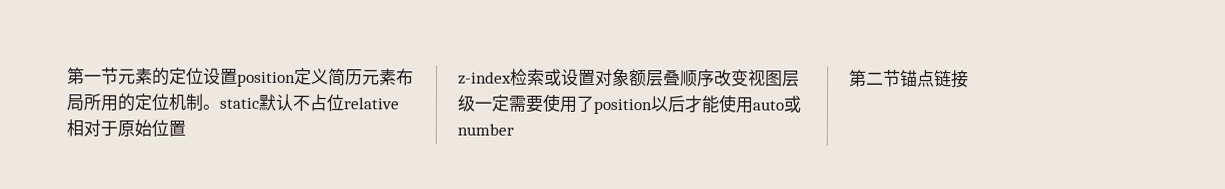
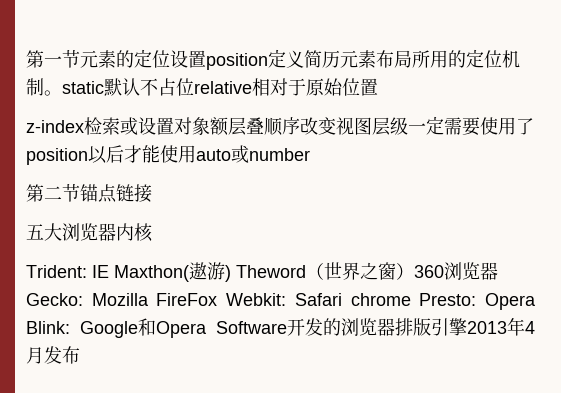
+ 五大浏览器内核
+ Trident: IE Maxthon(遨游) Theword（世界之窗）360浏览器Gecko: Mozilla FireFox Webkit: Safari chrome Presto: Opera Blink: Google和Opera Software开发的浏览器排版引擎2013年4月发布

